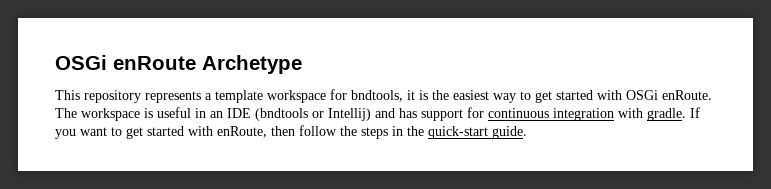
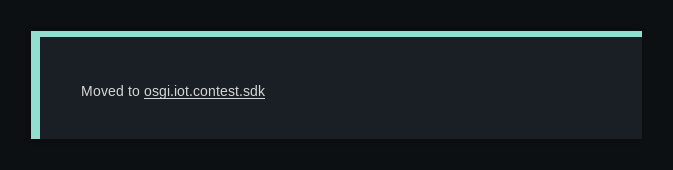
- OSGi enRoute Archetype
- This repository represents a template workspace for bndtools, it is the easiest way to get started with OSGi enRoute. The workspace is useful in an IDE (bndtools or Intellij) and has support for continuous integration with gradle. If you want to get started with enRoute, then follow the steps in the quick-start guide.
+ Moved to osgi.iot.contest.sdk

